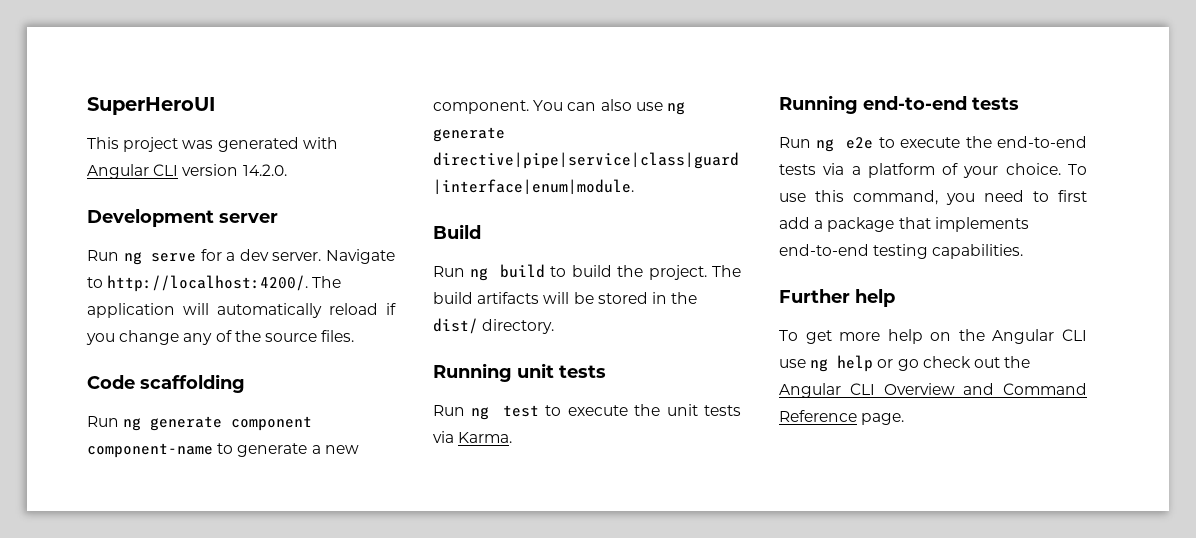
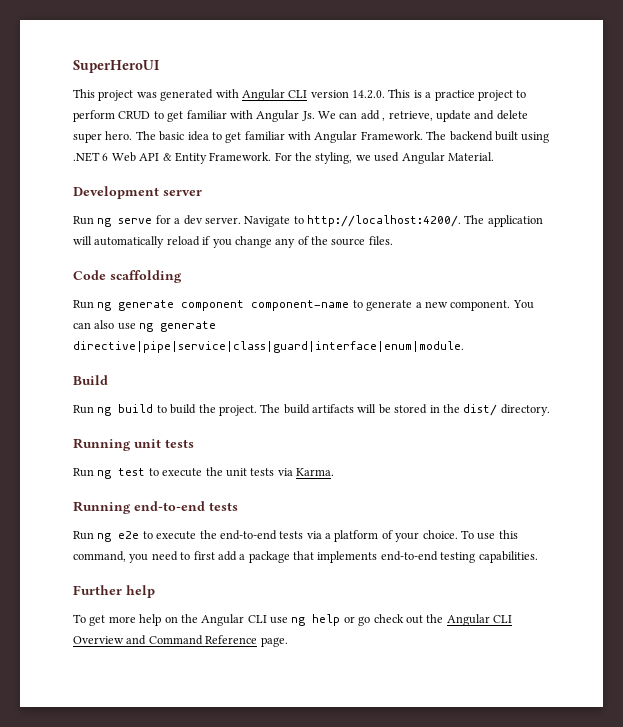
- This project was generated with Angular CLI version 14.2.0.
+ This project was generated with Angular CLI version 14.2.0. This is a practice project to perform CRUD to get familiar with Angular Js. We can add , retrieve, update and delete super hero. The basic idea to get familiar with Angular Framework. The backend built using .NET 6 Web API & Entity Framework. For the styling, we used Angular Material.

